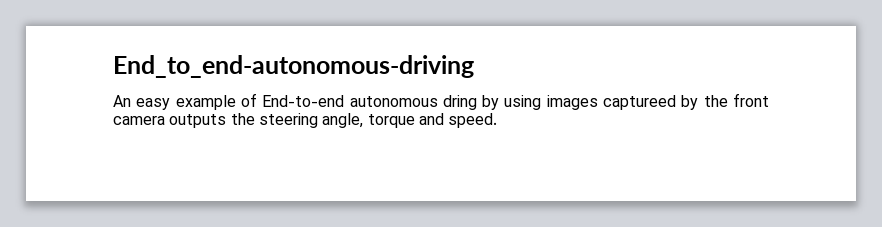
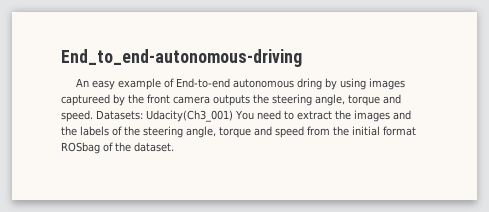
+ Datasets: Udacity(Ch3_001) You need to extract the images and the labels of the steering angle, torque and speed from the initial format ROSbag of the dataset.

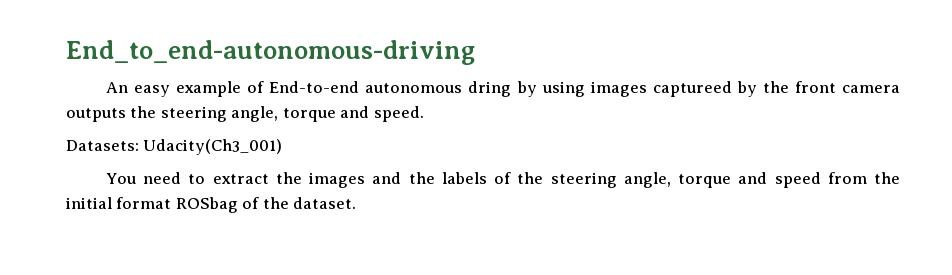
- An easy example of End-to-end autonomous dring by using images captureed by the front camera outputs the steering angle, torque and speed. Datasets: Udacity(Ch3_001) You need to extract the images and the labels of the steering angle, torque and speed from the initial format ROSbag of the dataset.
+ An easy example of End-to-end autonomous dring by using images captureed by the front camera outputs the steering angle, torque and speed.
+ Datasets: Udacity(Ch3_001)
+ You need to extract the images and the labels of the steering angle, torque and speed from the initial format ROSbag of the dataset.

